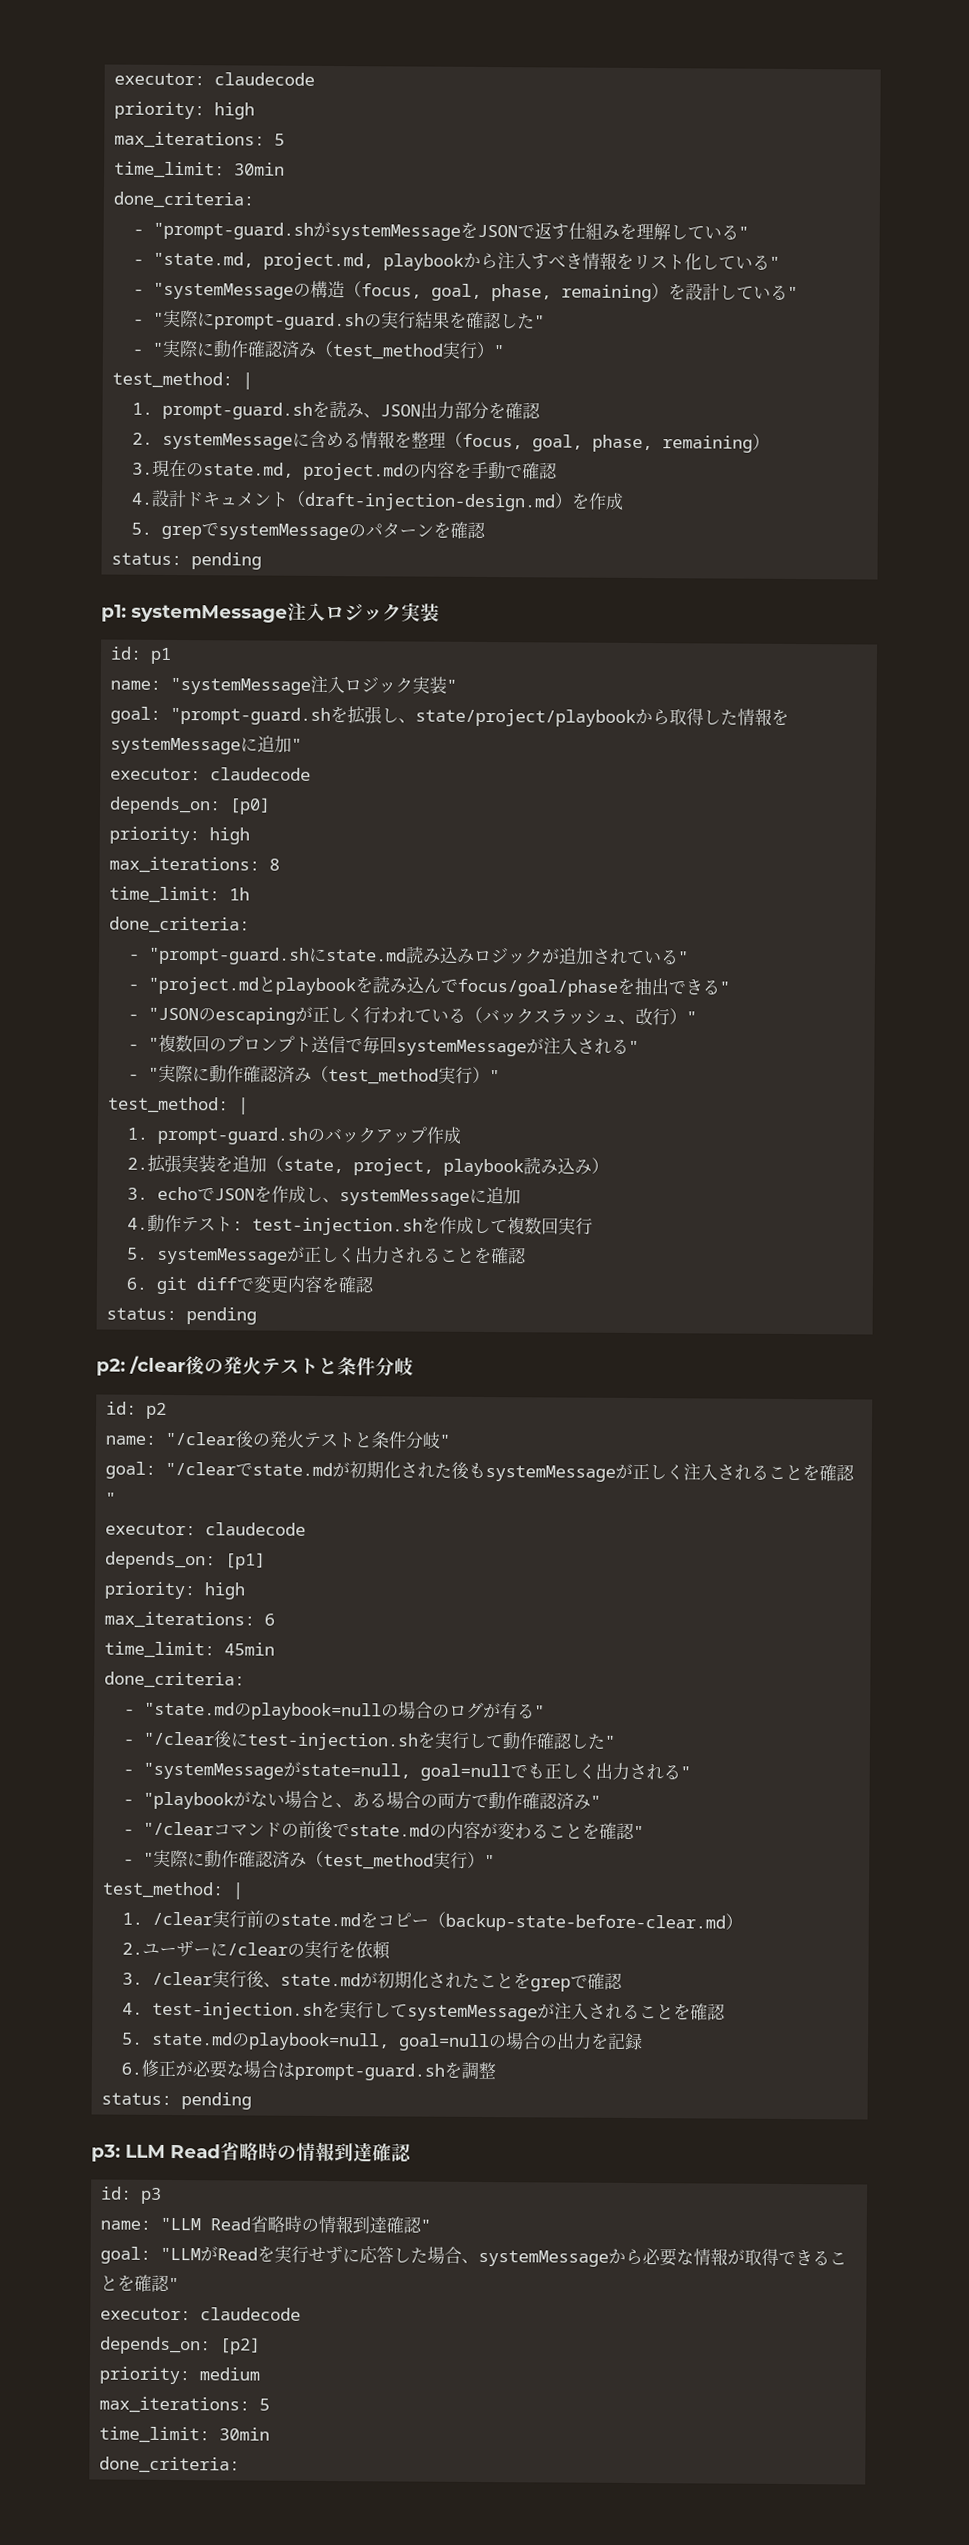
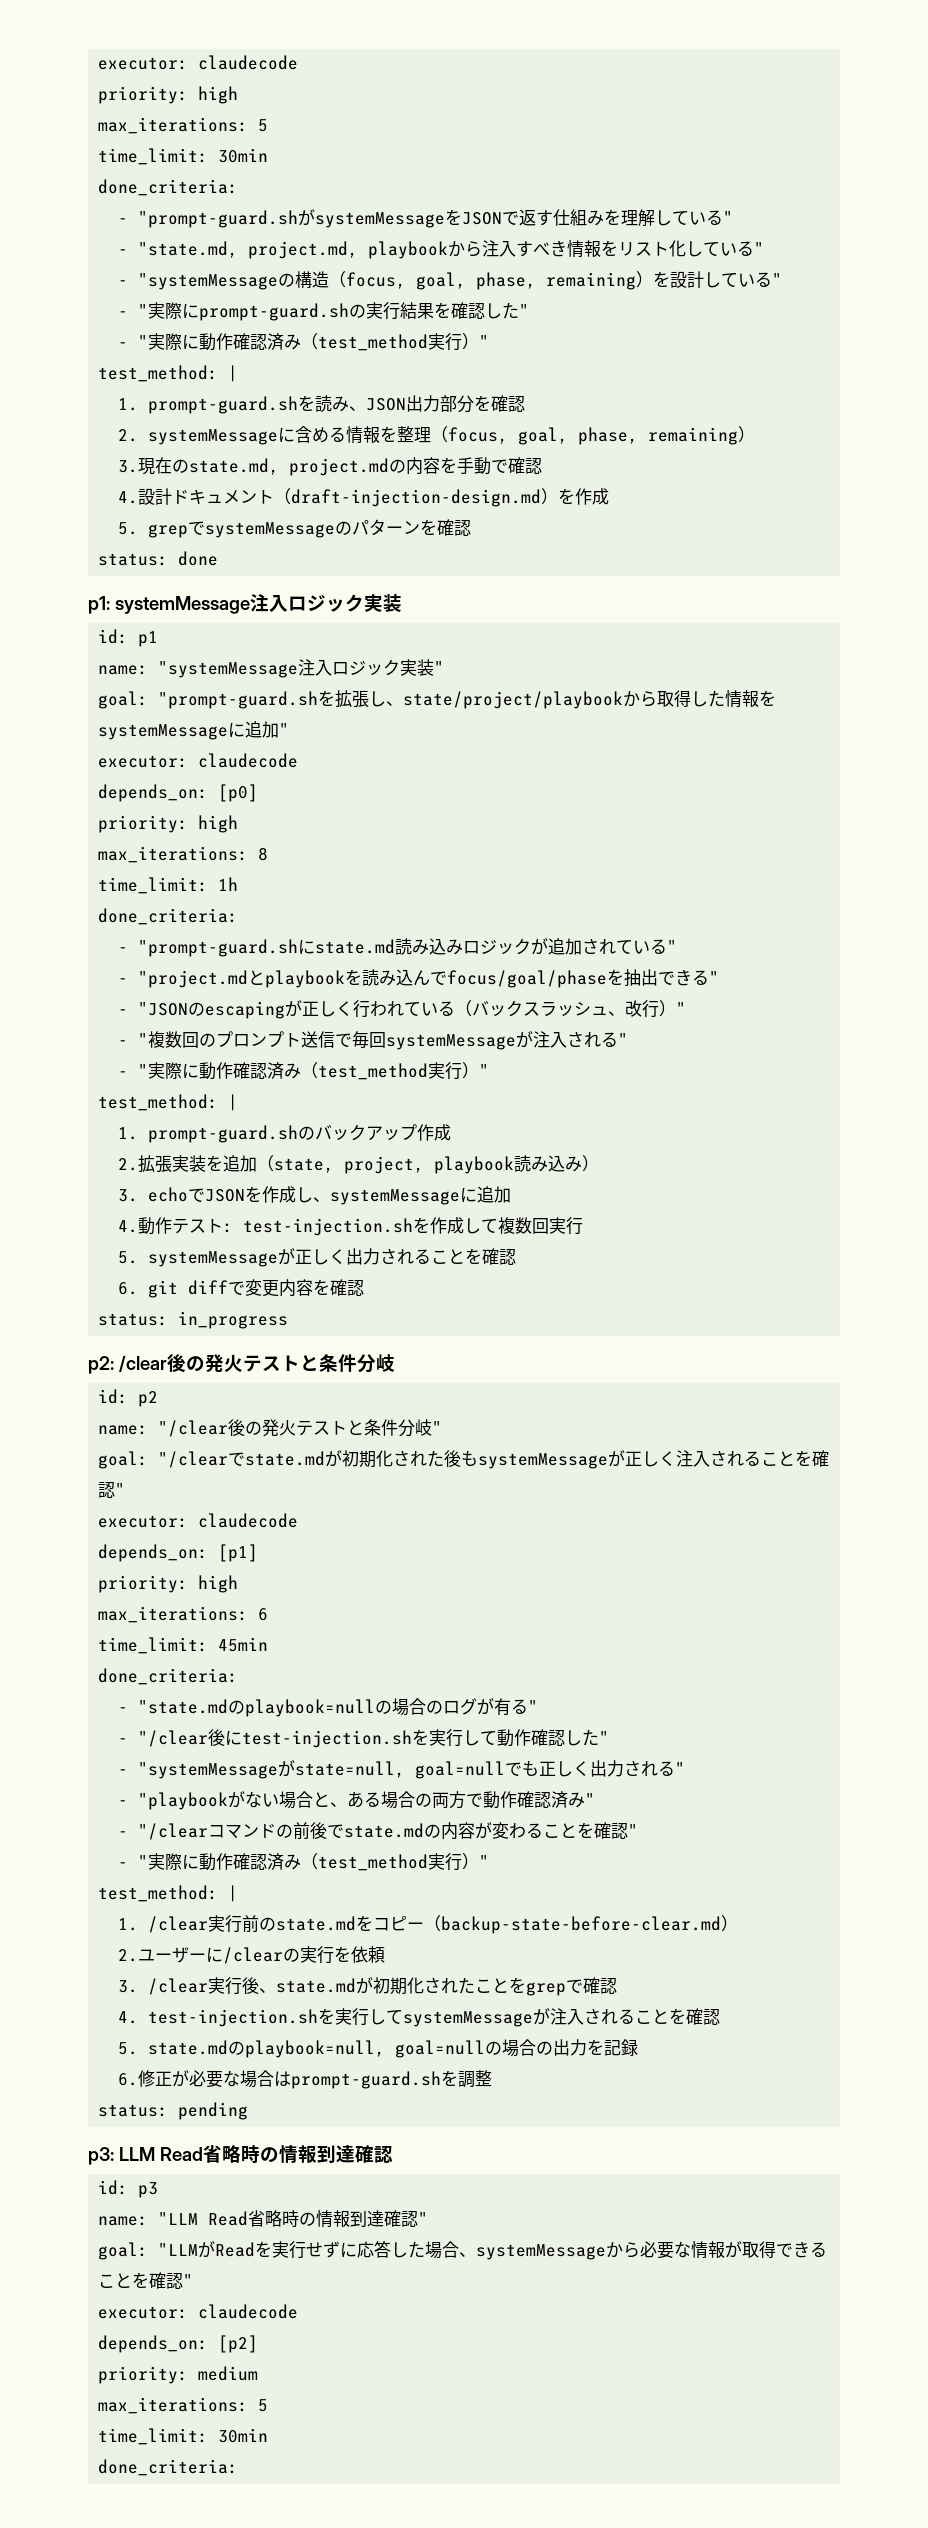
  5. grepでsystemMessageのパターンを確認
- status: pending
+ status: done
  6. git diffで変更内容を確認
- status: pending
+ status: in_progress

